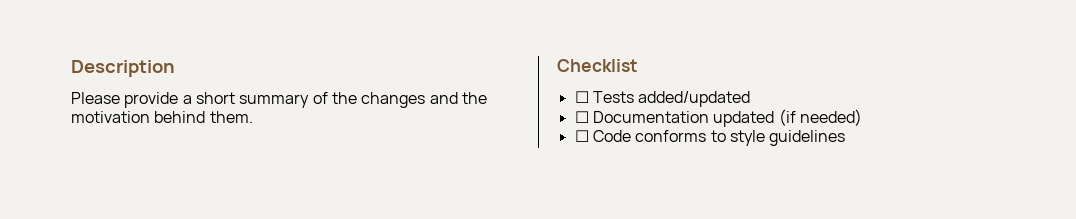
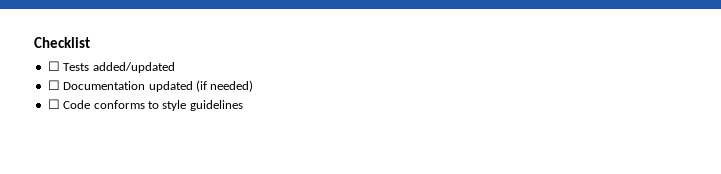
- Description
- Please provide a short summary of the changes and the motivation behind them.

